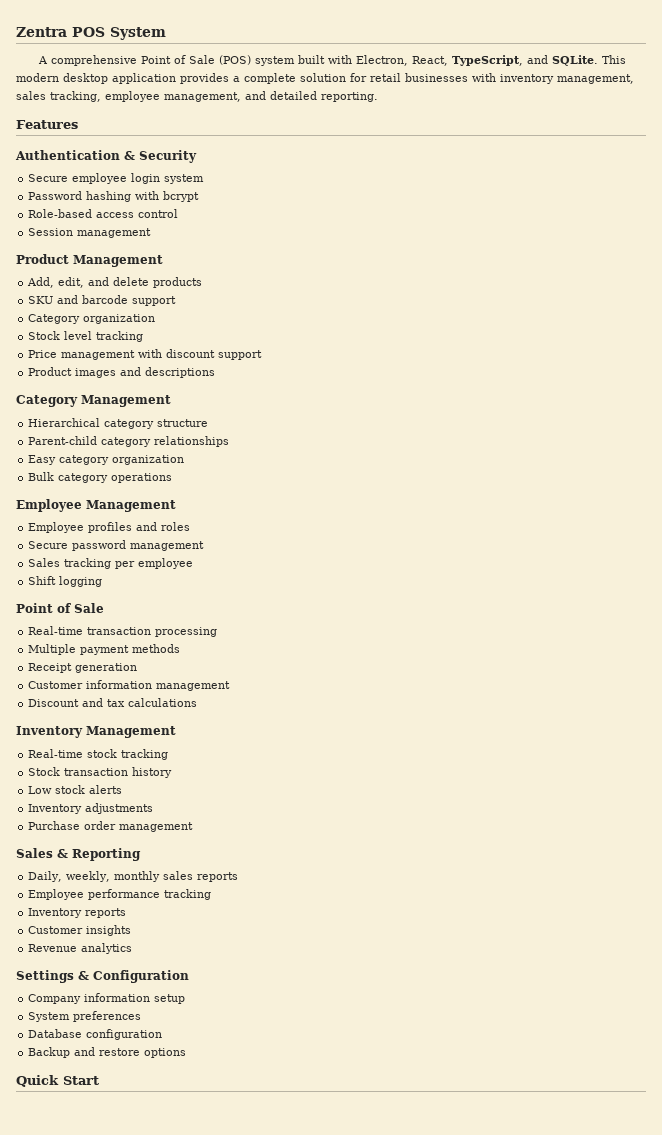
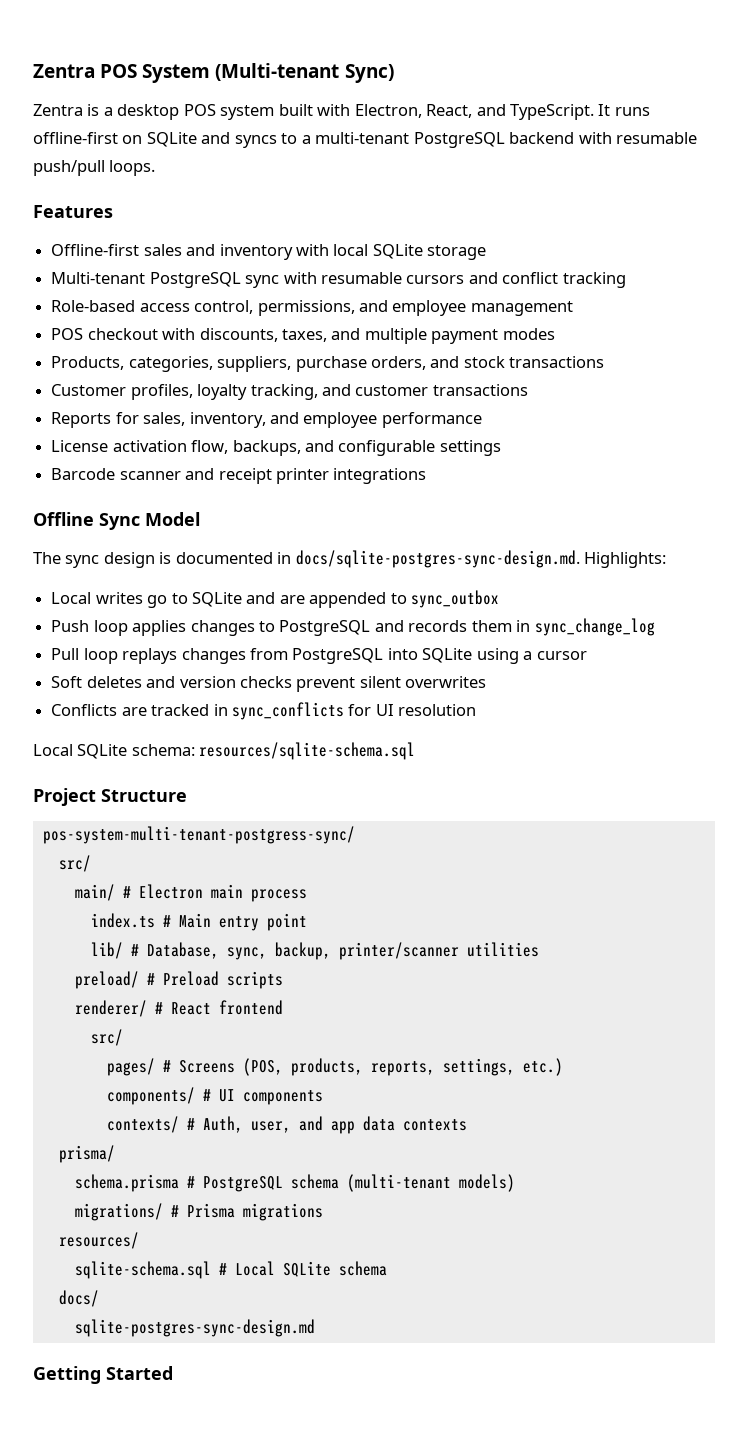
- Zentra POS System
- A comprehensive Point of Sale (POS) system built with Electron, React, TypeScript, and SQLite. This modern desktop application provides a complete solution for retail businesses with inventory management, sales tracking, employee management, and detailed reporting.
+ Zentra POS System (Multi-tenant Sync)
+ Zentra is a desktop POS system built with Electron, React, and TypeScript. It runs offline-first on SQLite and syncs to a multi-tenant PostgreSQL backend with resumable push/pull loops.
  Features
- Authentication & Security
- Secure employee login system
- Password hashing with bcrypt
- Role-based access control
- Session management
- Product Management
- Add, edit, and delete products
- SKU and barcode support
- Category organization
- Stock level tracking
- Price management with discount support
- Product images and descriptions
- Category Management
- Hierarchical category structure
- Parent-child category relationships
- Easy category organization
- Bulk category operations
- Employee Management
- Employee profiles and roles
- Secure password management
- Sales tracking per employee
- Shift logging
- Point of Sale
- Real-time transaction processing
- Multiple payment methods
- Receipt generation
- Customer information management
- Discount and tax calculations
- Inventory Management
- Real-time stock tracking
- Stock transaction history
- Low stock alerts
- Inventory adjustments
- Purchase order management
- Sales & Reporting
- Daily, weekly, monthly sales reports
- Employee performance tracking
- Inventory reports
- Customer insights
- Revenue analytics
- Settings & Configuration
- Company information setup
- System preferences
- Database configuration
- Backup and restore options
- Quick Start
+ Offline-first sales and inventory with local SQLite storage
+ Multi-tenant PostgreSQL sync with resumable cursors and conflict tracking
+ Role-based access control, permissions, and employee management
+ POS checkout with discounts, taxes, and multiple payment modes
+ Products, categories, suppliers, purchase orders, and stock transactions
+ Customer profiles, loyalty tracking, and customer transactions
+ Reports for sales, inventory, and employee performance
+ License activation flow, backups, and configurable settings
+ Barcode scanner and receipt printer integrations
+ Offline Sync Model
+ The sync design is documented in docs/sqlite-postgres-sync-design.md. Highlights:
+ Local writes go to SQLite and are appended to sync_outbox
+ Push loop applies changes to PostgreSQL and records them in sync_change_log
+ Pull loop replays changes from PostgreSQL into SQLite using a cursor
+ Soft deletes and version checks prevent silent overwrites
+ Conflicts are tracked in sync_conflicts for UI resolution
+ Local SQLite schema: resources/sqlite-schema.sql
+ Project Structure
+ pos-system-multi-tenant-postgress-sync/
+ src/
+ main/ # Electron main process
+ index.ts # Main entry point
+ lib/ # Database, sync, backup, printer/scanner utilities
+ preload/ # Preload scripts
+ renderer/ # React frontend
+ src/
+ pages/ # Screens (POS, products, reports, settings, etc.)
+ components/ # UI components
+ contexts/ # Auth, user, and app data contexts
+ prisma/
+ schema.prisma # PostgreSQL schema (multi-tenant models)
+ migrations/ # Prisma migrations
+ resources/
+ sqlite-schema.sql # Local SQLite schema
+ docs/
+ sqlite-postgres-sync-design.md
+ Getting Started

